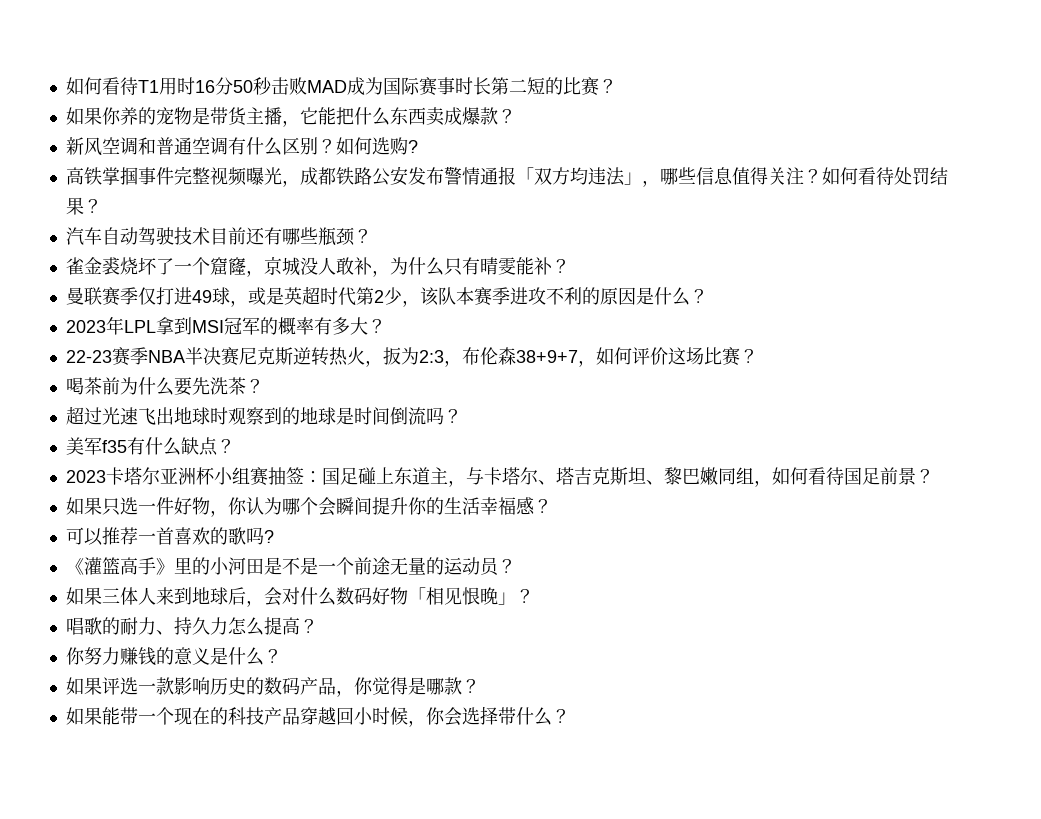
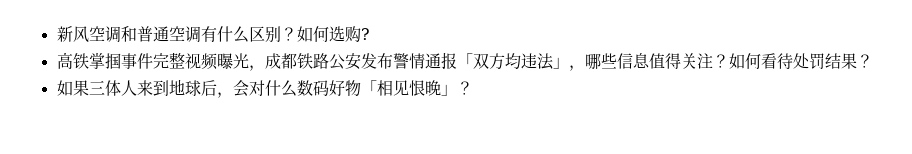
- 如何看待T1用时16分50秒击败MAD成为国际赛事时长第二短的比赛？
- 如果你养的宠物是带货主播，它能把什么东西卖成爆款？
- 汽车自动驾驶技术目前还有哪些瓶颈？
- 雀金裘烧坏了一个窟窿，京城没人敢补，为什么只有晴雯能补？
- 曼联赛季仅打进49球，或是英超时代第2少，该队本赛季进攻不利的原因是什么？
- 2023年LPL拿到MSI冠军的概率有多大？
- 22-23赛季NBA半决赛尼克斯逆转热火，扳为2:3，布伦森38+9+7，如何评价这场比赛？
- 喝茶前为什么要先洗茶？
- 超过光速飞出地球时观察到的地球是时间倒流吗？
- 美军f35有什么缺点？
- 2023卡塔尔亚洲杯小组赛抽签：国足碰上东道主，与卡塔尔、塔吉克斯坦、黎巴嫩同组，如何看待国足前景？
- 如果只选一件好物，你认为哪个会瞬间提升你的生活幸福感？
- 可以推荐一首喜欢的歌吗?
- 《灌篮高手》里的小河田是不是一个前途无量的运动员？
- 唱歌的耐力、持久力怎么提高？
- 你努力赚钱的意义是什么？
- 如果评选一款影响历史的数码产品，你觉得是哪款？
- 如果能带一个现在的科技产品穿越回小时候，你会选择带什么？

